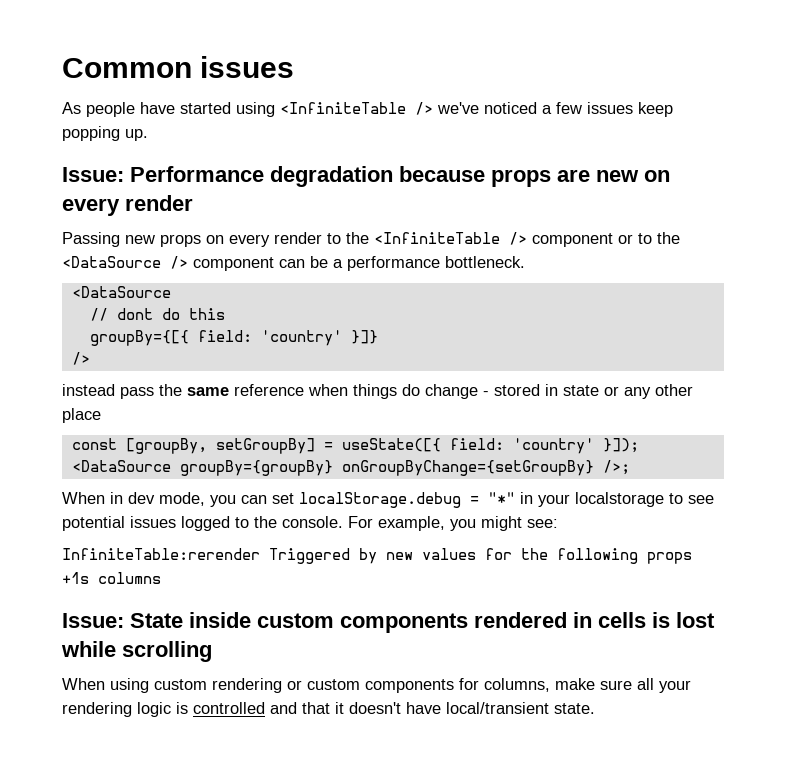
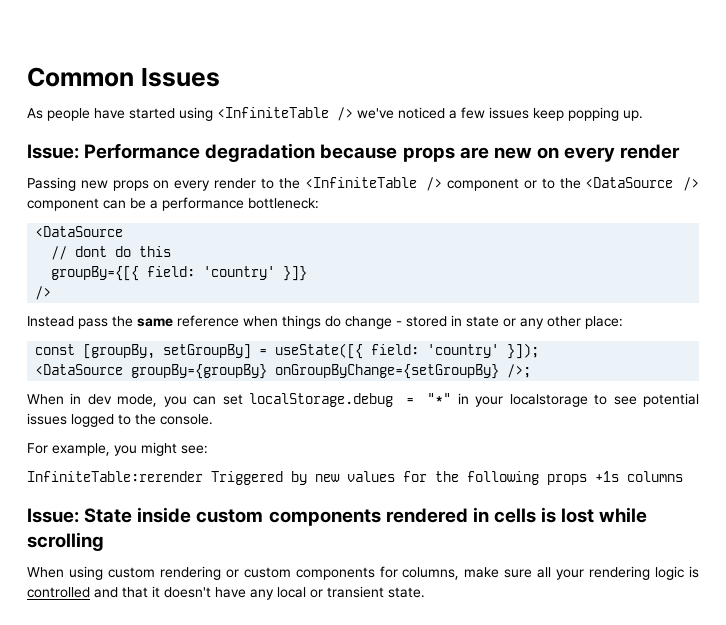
- Common issues
+ Common Issues
- Passing new props on every render to the <InfiniteTable /> component or to the <DataSource /> component can be a performance bottleneck.
+ Passing new props on every render to the <InfiniteTable /> component or to the <DataSource /> component can be a performance bottleneck:
- instead pass the same reference when things do change - stored in state or any other place
+ Instead pass the same reference when things do change - stored in state or any other place:
- When in dev mode, you can set localStorage.debug = "*" in your localstorage to see potential issues logged to the console. For example, you might see:
+ When in dev mode, you can set localStorage.debug = "*" in your localstorage to see potential issues logged to the console.
+ For example, you might see:
- When using custom rendering or custom components for columns, make sure all your rendering logic is controlled and that it doesn't have local/transient state.
+ When using custom rendering or custom components for columns, make sure all your rendering logic is controlled and that it doesn't have any local or transient state.

